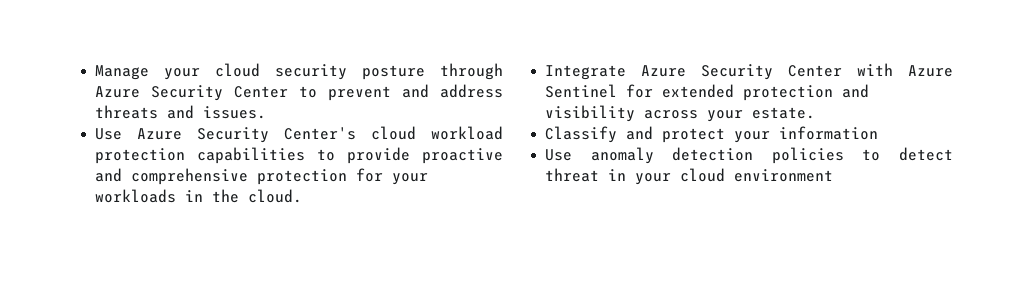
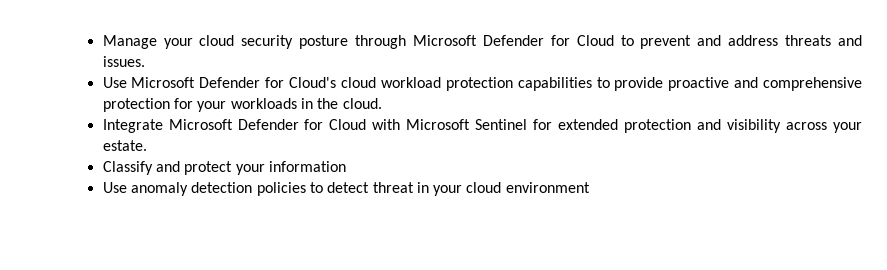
- Manage your cloud security posture through Azure Security Center to prevent and address threats and issues.
+ Manage your cloud security posture through Microsoft Defender for Cloud to prevent and address threats and issues.
- Use Azure Security Center's cloud workload protection capabilities to provide proactive and comprehensive protection for your workloads in the cloud.
+ Use Microsoft Defender for Cloud's cloud workload protection capabilities to provide proactive and comprehensive protection for your workloads in the cloud.
- Integrate Azure Security Center with Azure Sentinel for extended protection and visibility across your estate.
+ Integrate Microsoft Defender for Cloud with Microsoft Sentinel for extended protection and visibility across your estate.

